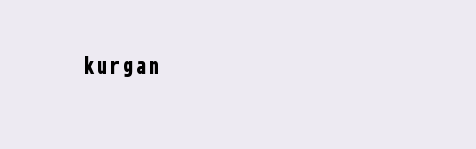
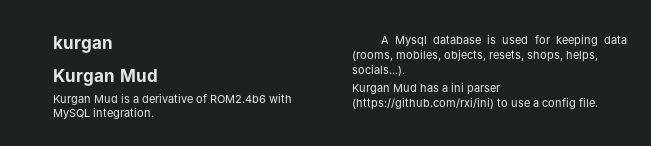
  kurgan
+ Kurgan Mud
+ Kurgan Mud is a derivative of ROM2.4b6 with MySQL integration.
+ A Mysql database is used for keeping data (rooms, mobiles, objects, resets, shops, helps, socials...).
+ Kurgan Mud has a ini parser (https://github.com/rxi/ini) to use a config file.

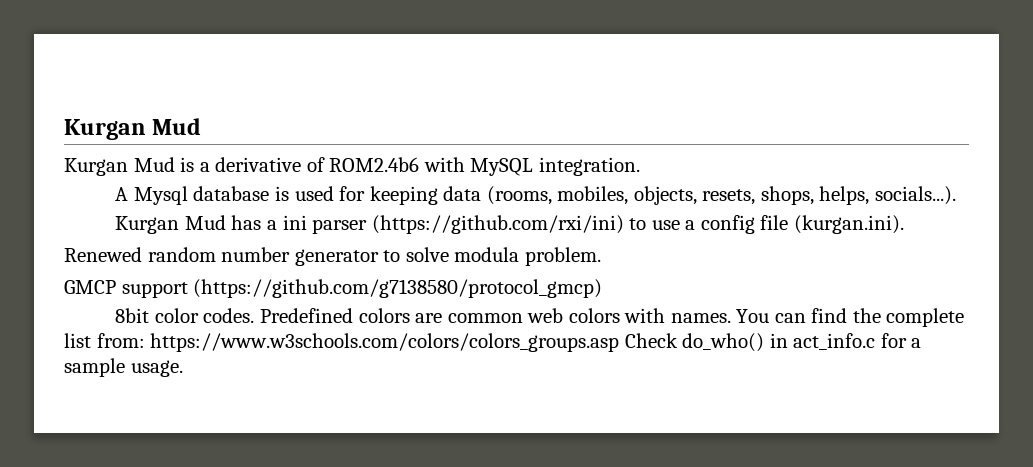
- kurgan
- Kurgan Mud has a ini parser (https://github.com/rxi/ini) to use a config file.
+ Kurgan Mud has a ini parser (https://github.com/rxi/ini) to use a config file (kurgan.ini).
+ Renewed random number generator to solve modula problem.
+ GMCP support (https://github.com/g7138580/protocol_gmcp)
+ 8bit color codes. Predefined colors are common web colors with names. You can find the complete list from: https://www.w3schools.com/colors/colors_groups.asp Check do_who() in act_info.c for a sample usage.

